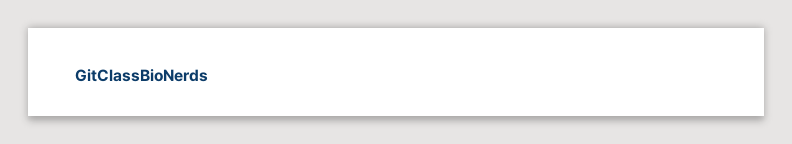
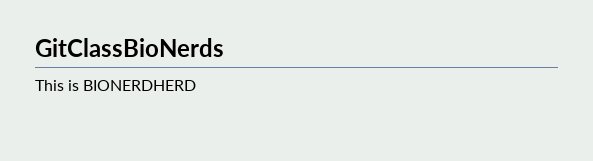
+ This is BIONERDHERD

